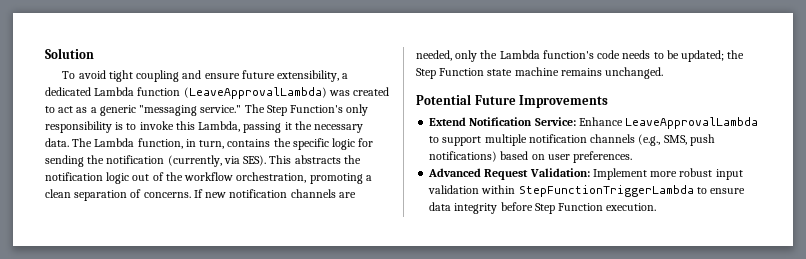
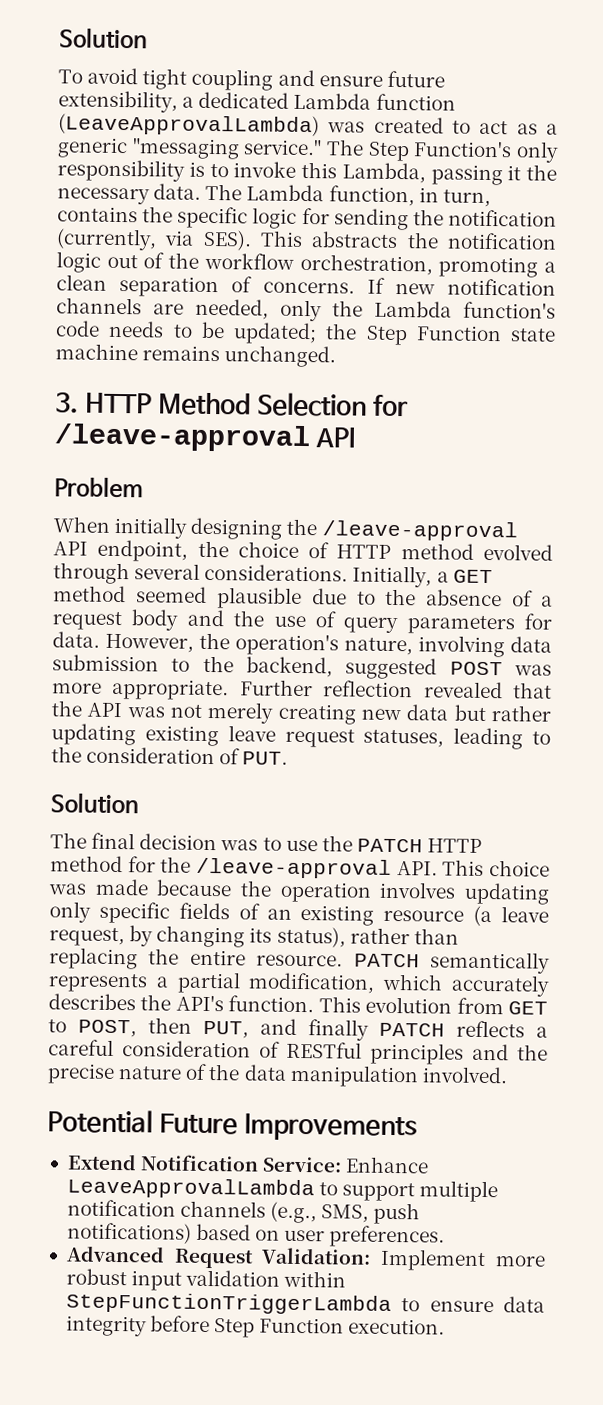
+ 3. HTTP Method Selection for /leave-approval API
+ Problem
+ When initially designing the /leave-approval API endpoint, the choice of HTTP method evolved through several considerations. Initially, a GET method seemed plausible due to the absence of a request body and the use of query parameters for data. However, the operation's nature, involving data submission to the backend, suggested POST was more appropriate. Further reflection revealed that the API was not merely creating new data but rather updating existing leave request statuses, leading to the consideration of PUT.
+ Solution
+ The final decision was to use the PATCH HTTP method for the /leave-approval API. This choice was made because the operation involves updating only specific fields of an existing resource (a leave request, by changing its status), rather than replacing the entire resource. PATCH semantically represents a partial modification, which accurately describes the API's function. This evolution from GET to POST, then PUT, and finally PATCH reflects a careful consideration of RESTful principles and the precise nature of the data manipulation involved.

